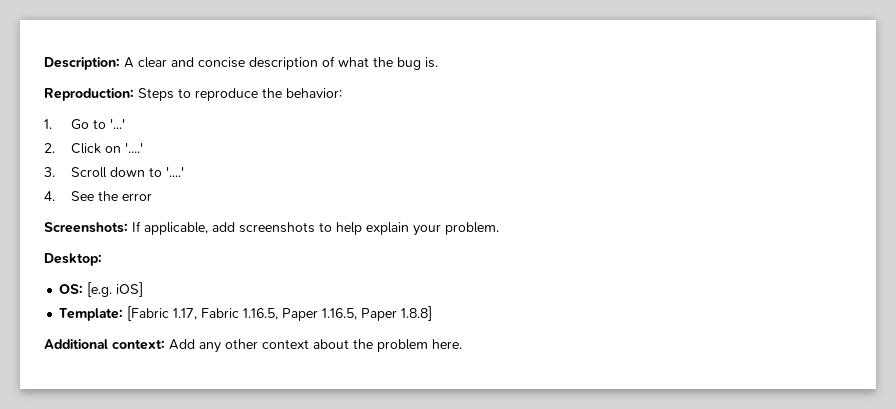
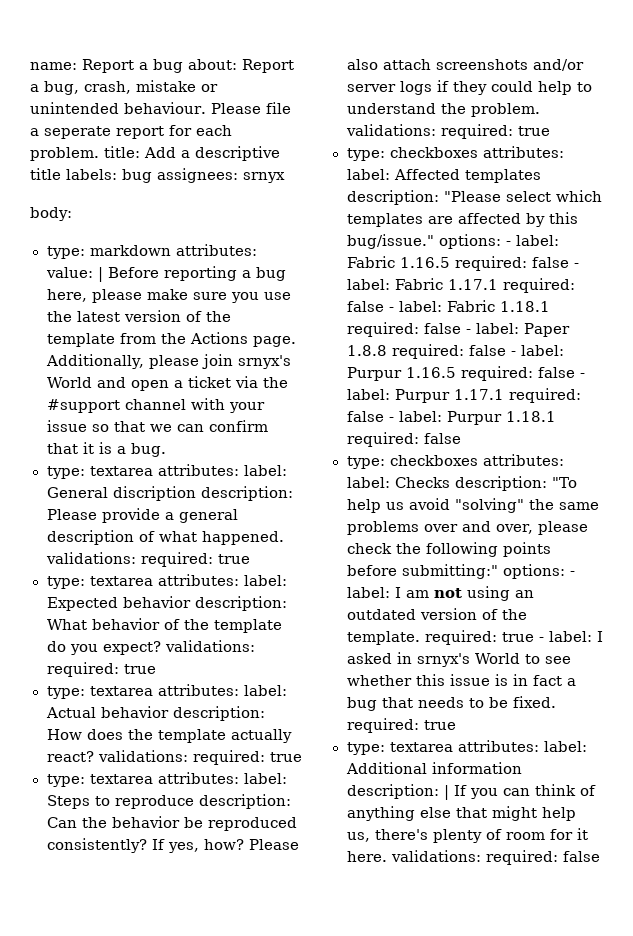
- Description: A clear and concise description of what the bug is.
- Reproduction: Steps to reproduce the behavior:
- 1. Go to '...'
- 2. Click on '....'
- 3. Scroll down to '....'
- 4. See the error
- Screenshots: If applicable, add screenshots to help explain your problem.
- Desktop:
- OS: [e.g. iOS]
- Template: [Fabric 1.17, Fabric 1.16.5, Paper 1.16.5, Paper 1.8.8]
- Additional context: Add any other context about the problem here.
+ name: Report a bug about: Report a bug, crash, mistake or unintended behaviour. Please file a seperate report for each problem. title: Add a descriptive title labels: bug assignees: srnyx
+ body:
+ type: markdown attributes: value: | Before reporting a bug here, please make sure you use the latest version of the template from the Actions page. Additionally, please join srnyx's World and open a ticket via the #support channel with your issue so that we can confirm that it is a bug.
+ type: textarea attributes: label: General discription description: Please provide a general description of what happened. validations: required: true
+ type: textarea attributes: label: Expected behavior description: What behavior of the template do you expect? validations: required: true
+ type: textarea attributes: label: Actual behavior description: How does the template actually react? validations: required: true
+ type: textarea attributes: label: Steps to reproduce description: Can the behavior be reproduced consistently? If yes, how? Please also attach screenshots and/or server logs if they could help to understand the problem. validations: required: true
+ type: checkboxes attributes: label: Affected templates description: "Please select which templates are affected by this bug/issue." options: - label: Fabric 1.16.5 required: false - label: Fabric 1.17.1 required: false - label: Fabric 1.18.1 required: false - label: Paper 1.8.8 required: false - label: Purpur 1.16.5 required: false - label: Purpur 1.17.1 required: false - label: Purpur 1.18.1 required: false
+ type: checkboxes attributes: label: Checks description: "To help us avoid "solving" the same problems over and over, please check the following points before submitting:" options: - label: I am not using an outdated version of the template. required: true - label: I asked in srnyx's World to see whether this issue is in fact a bug that needs to be fixed. required: true
+ type: textarea attributes: label: Additional information description: | If you can think of anything else that might help us, there's plenty of room for it here. validations: required: false

